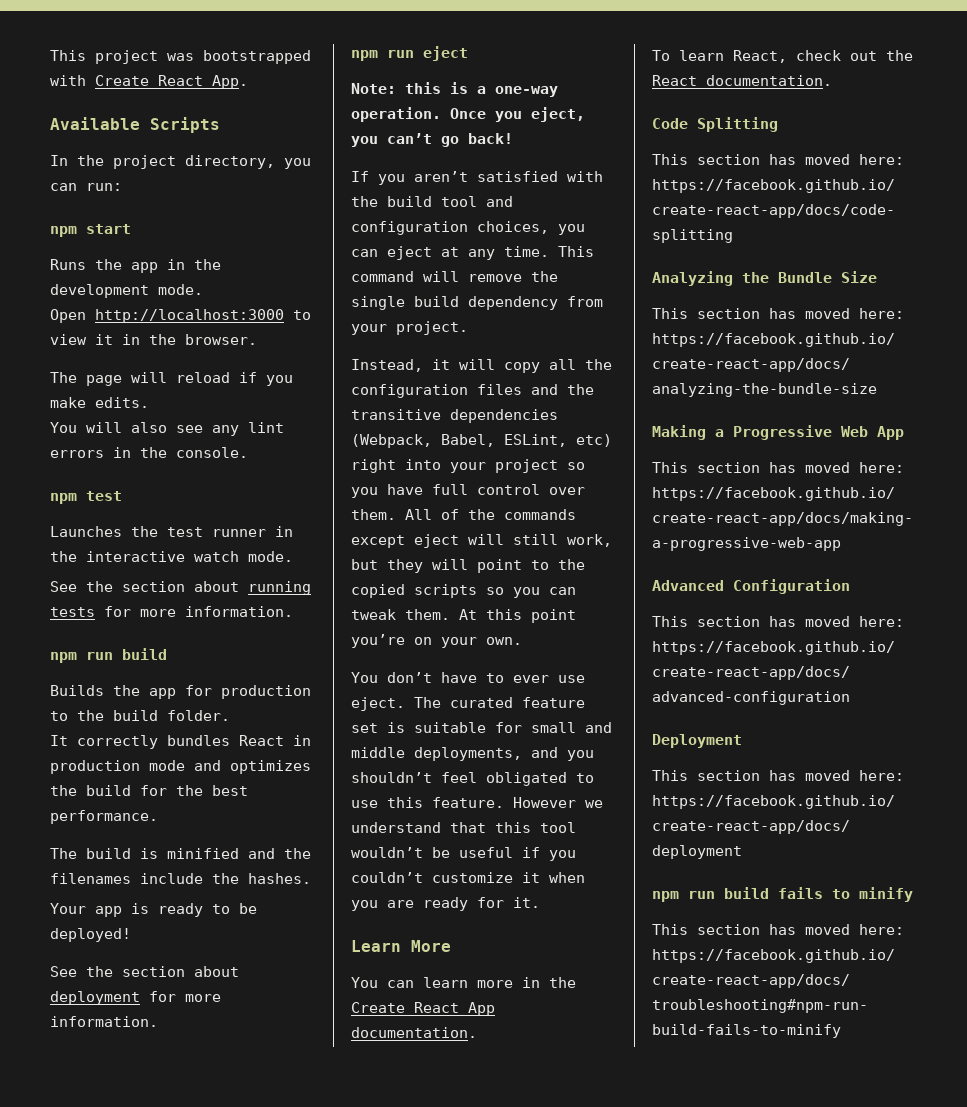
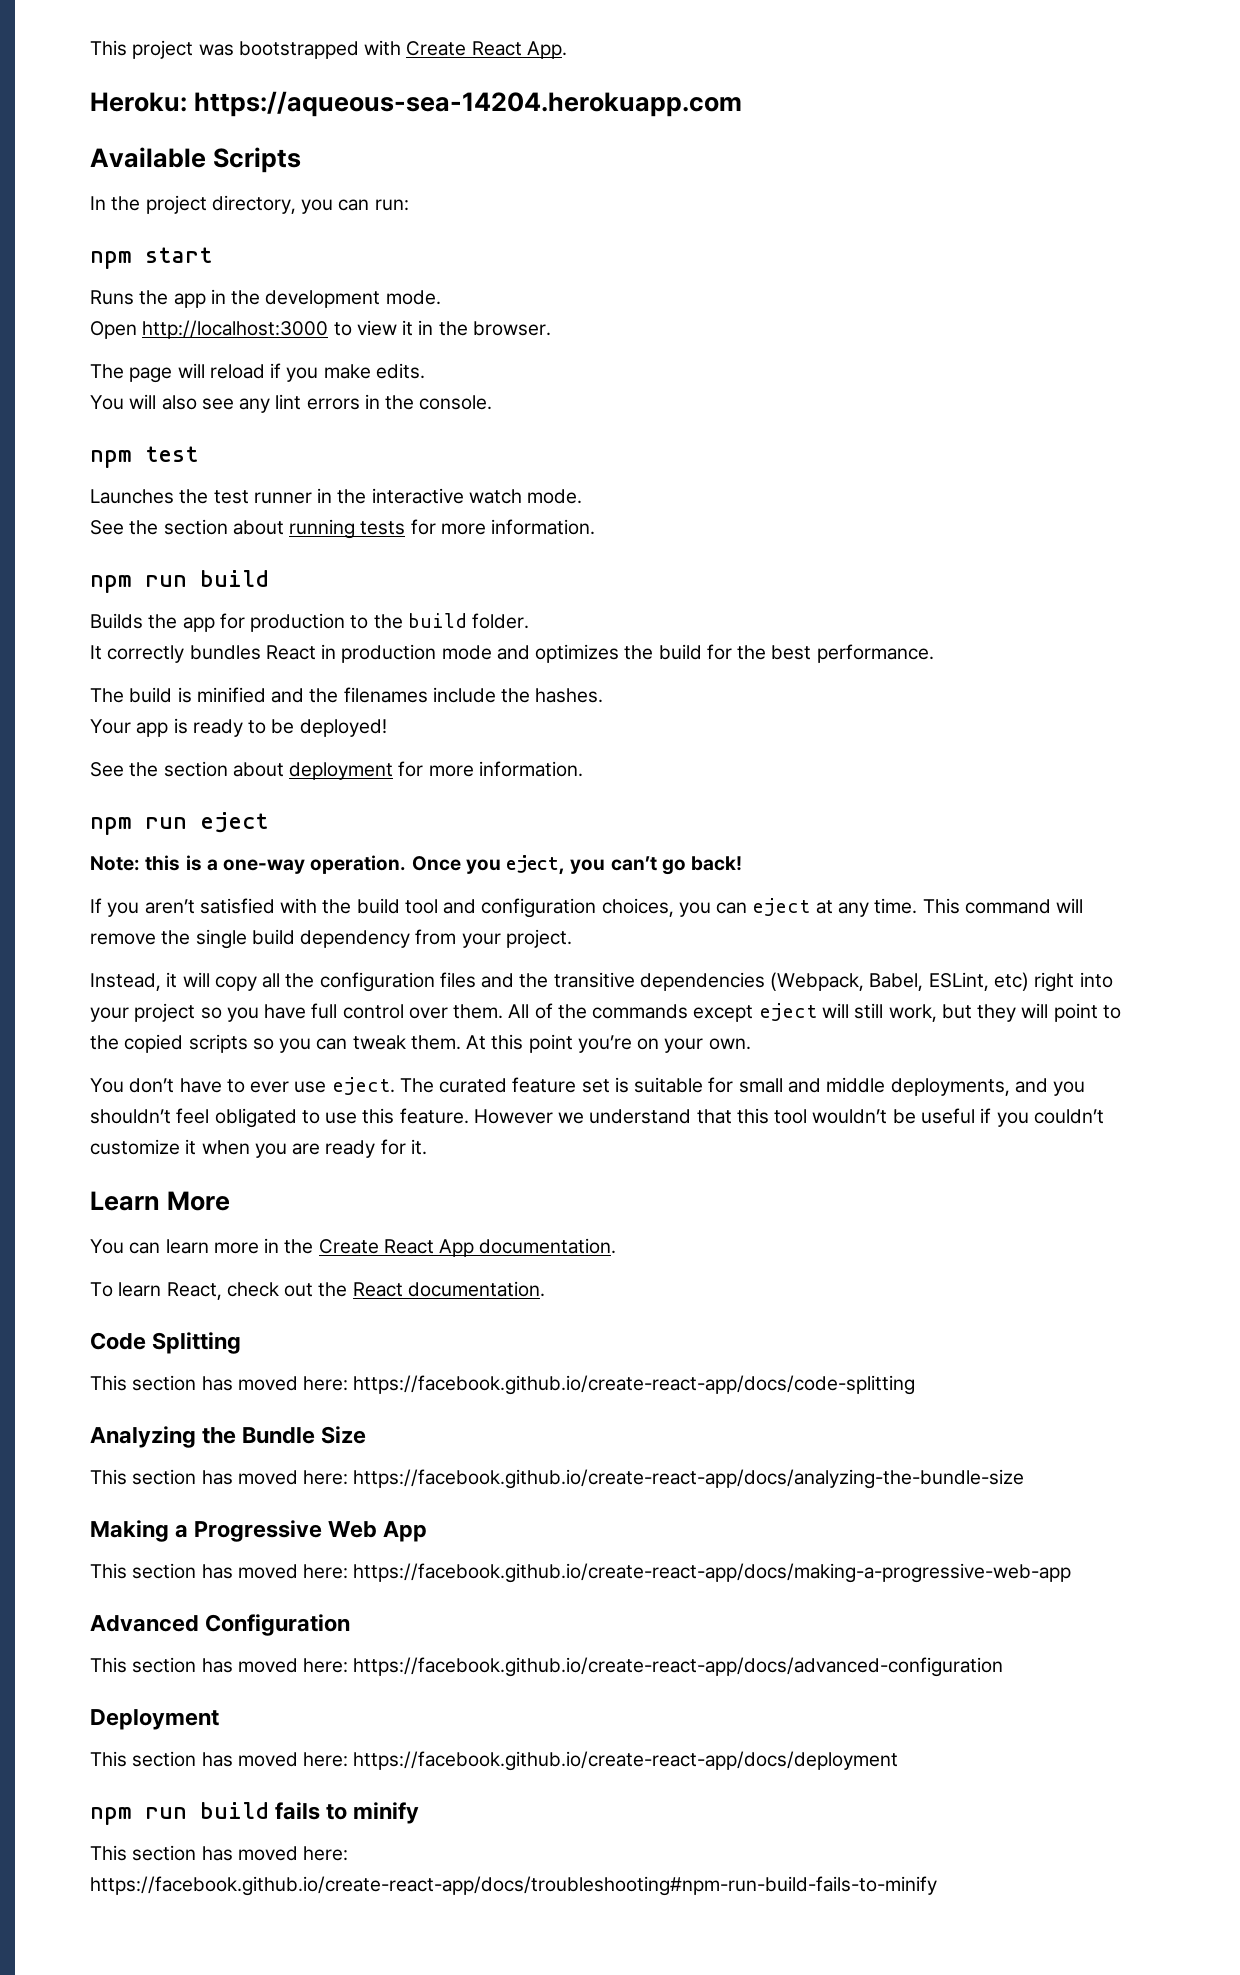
+ Heroku: https://aqueous-sea-14204.herokuapp.com

